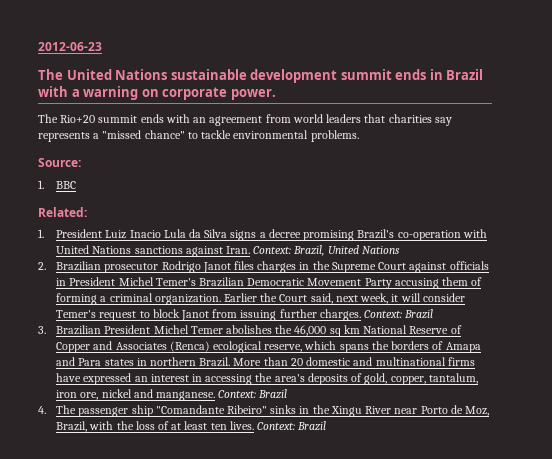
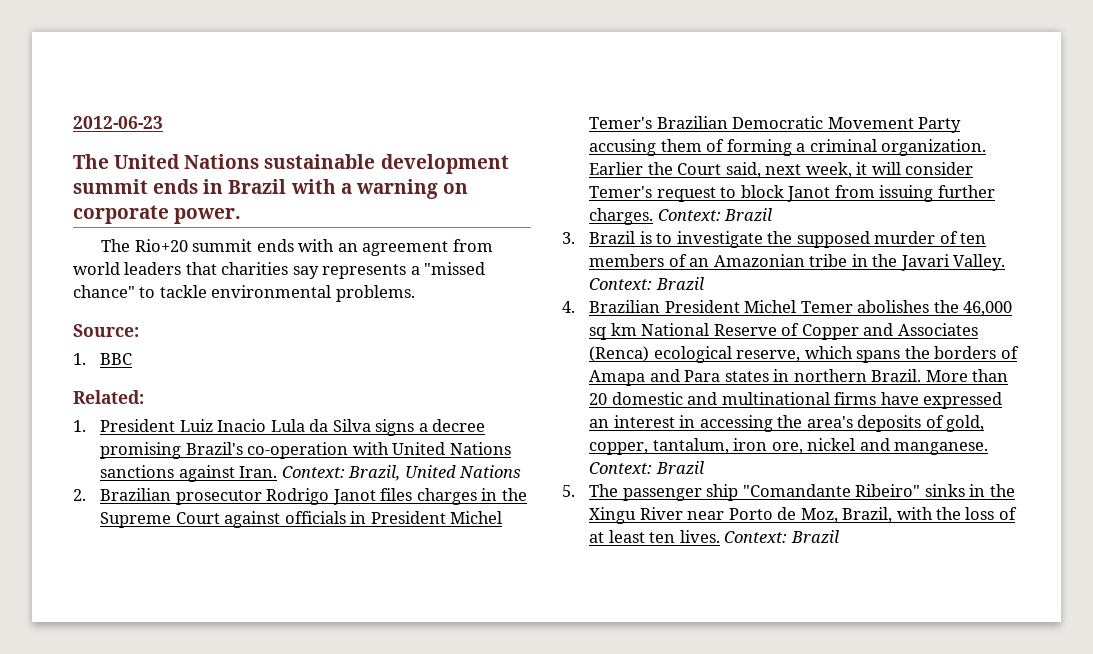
- 3. Brazilian President Michel Temer abolishes the 46,000 sq km National Reserve of Copper and Associates (Renca) ecological reserve, which spans the borders of Amapa and Para states in northern Brazil.
+ 3. Brazil is to investigate the supposed murder of ten members of an Amazonian tribe in the Javari Valley. Context: Brazil
+ 4. Brazilian President Michel Temer abolishes the 46,000 sq km National Reserve of Copper and Associates (Renca) ecological reserve, which spans the borders of Amapa and Para states in northern Brazil.
- 4. The passenger ship "Comandante Ribeiro" sinks in the Xingu River near Porto de Moz, Brazil, with the loss of at least ten lives.
+ 5. The passenger ship "Comandante Ribeiro" sinks in the Xingu River near Porto de Moz, Brazil, with the loss of at least ten lives.

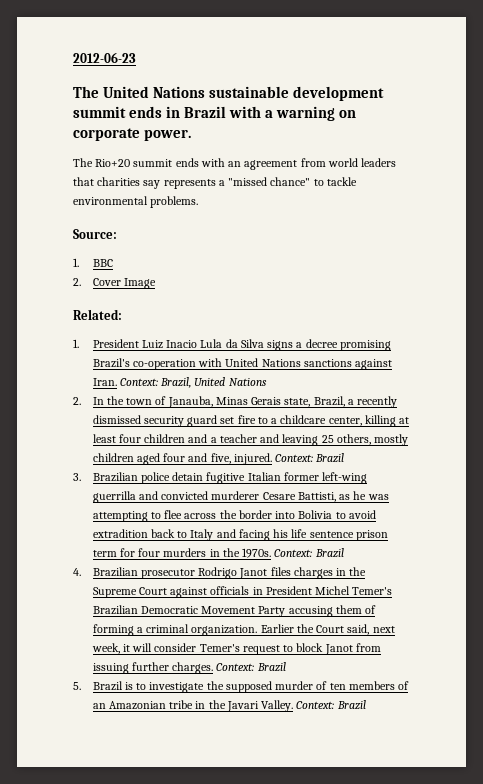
+ 2. Cover Image
- 2. Brazilian prosecutor Rodrigo Janot files charges in the Supreme Court against officials in President Michel Temer's Brazilian Democratic Movement Party accusing them of forming a criminal organization.
+ 2. In the town of Janauba, Minas Gerais state, Brazil, a recently dismissed security guard set fire to a childcare center, killing at least four children and a teacher and leaving 25 others, mostly children aged four and five, injured. Context: Brazil
+ 3. Brazilian police detain fugitive Italian former left-wing guerrilla and convicted murderer Cesare Battisti, as he was attempting to flee across the border into Bolivia to avoid extradition back to Italy and facing his life sentence prison term for four murders in the 1970s. Context: Brazil
+ 4. Brazilian prosecutor Rodrigo Janot files charges in the Supreme Court against officials in President Michel Temer's Brazilian Democratic Movement Party accusing them of forming a criminal organization.
- 3. Brazil is to investigate the supposed murder of ten members of an Amazonian tribe in the Javari Valley.
+ 5. Brazil is to investigate the supposed murder of ten members of an Amazonian tribe in the Javari Valley.
- 4. Brazilian President Michel Temer abolishes the 46,000 sq km National Reserve of Copper and Associates (Renca) ecological reserve, which spans the borders of Amapa and Para states in northern Brazil. More than 20 domestic and multinational firms have expressed an interest in accessing the area's deposits of gold, copper, tantalum, iron ore, nickel and manganese. Context: Brazil
- 5. The passenger ship "Comandante Ribeiro" sinks in the Xingu River near Porto de Moz, Brazil, with the loss of at least ten lives. Context: Brazil

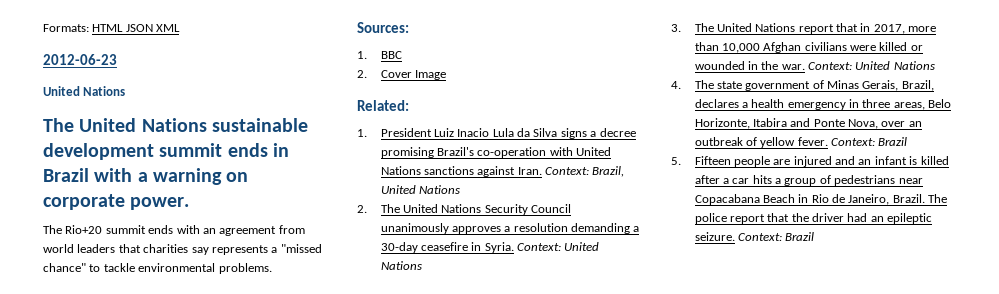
+ Formats: HTML JSON XML
  2012-06-23
+ United Nations
- Source:
+ Sources:
- 2. In the town of Janauba, Minas Gerais state, Brazil, a recently dismissed security guard set fire to a childcare center, killing at least four children and a teacher and leaving 25 others, mostly children aged four and five, injured. Context: Brazil
- 3. Brazilian police detain fugitive Italian former left-wing guerrilla and convicted murderer Cesare Battisti, as he was attempting to flee across the border into Bolivia to avoid extradition back to Italy and facing his life sentence prison term for four murders in the 1970s. Context: Brazil
- 4. Brazilian prosecutor Rodrigo Janot files charges in the Supreme Court against officials in President Michel Temer's Brazilian Democratic Movement Party accusing them of forming a criminal organization. Earlier the Court said, next week, it will consider Temer's request to block Janot from issuing further charges. Context: Brazil
- 5. Brazil is to investigate the supposed murder of ten members of an Amazonian tribe in the Javari Valley.
+ 2. The United Nations Security Council unanimously approves a resolution demanding a 30-day ceasefire in Syria. Context: United Nations
+ 3. The United Nations report that in 2017, more than 10,000 Afghan civilians were killed or wounded in the war. Context: United Nations
+ 4. The state government of Minas Gerais, Brazil, declares a health emergency in three areas, Belo Horizonte, Itabira and Ponte Nova, over an outbreak of yellow fever. Context: Brazil
+ 5. Fifteen people are injured and an infant is killed after a car hits a group of pedestrians near Copacabana Beach in Rio de Janeiro, Brazil. The police report that the driver had an epileptic seizure.

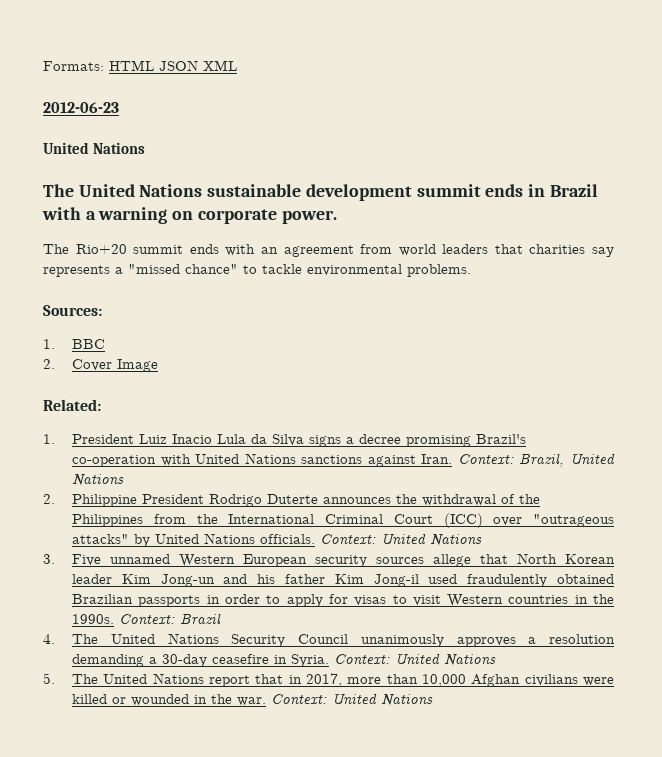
- 2. The United Nations Security Council unanimously approves a resolution demanding a 30-day ceasefire in Syria.
+ 2. Philippine President Rodrigo Duterte announces the withdrawal of the Philippines from the International Criminal Court (ICC) over "outrageous attacks" by United Nations officials. Context: United Nations
+ 3. Five unnamed Western European security sources allege that North Korean leader Kim Jong-un and his father Kim Jong-il used fraudulently obtained Brazilian passports in order to apply for visas to visit Western countries in the 1990s. Context: Brazil
+ 4. The United Nations Security Council unanimously approves a resolution demanding a 30-day ceasefire in Syria.
- 3. The United Nations report that in 2017, more than 10,000 Afghan civilians were killed or wounded in the war.
+ 5. The United Nations report that in 2017, more than 10,000 Afghan civilians were killed or wounded in the war.
- 4. The state government of Minas Gerais, Brazil, declares a health emergency in three areas, Belo Horizonte, Itabira and Ponte Nova, over an outbreak of yellow fever. Context: Brazil
- 5. Fifteen people are injured and an infant is killed after a car hits a group of pedestrians near Copacabana Beach in Rio de Janeiro, Brazil. The police report that the driver had an epileptic seizure. Context: Brazil

